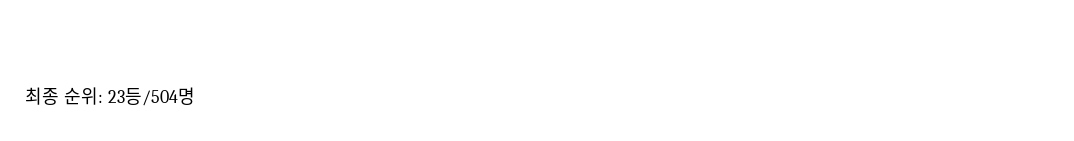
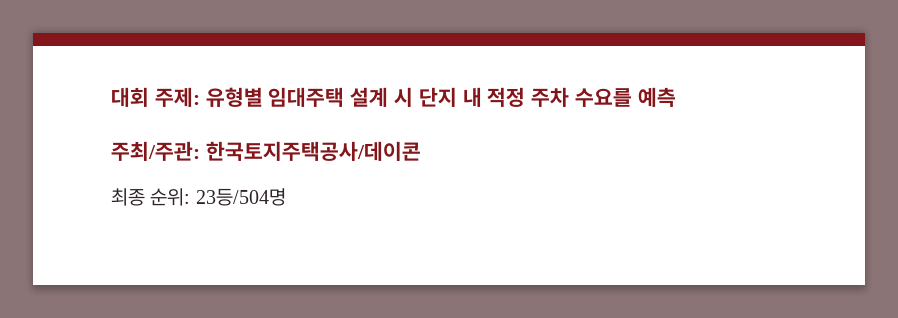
+ 대회 주제: 유형별 임대주택 설계 시 단지 내 적정 주차 수요를 예측
+ 주최/주관: 한국토지주택공사/데이콘

